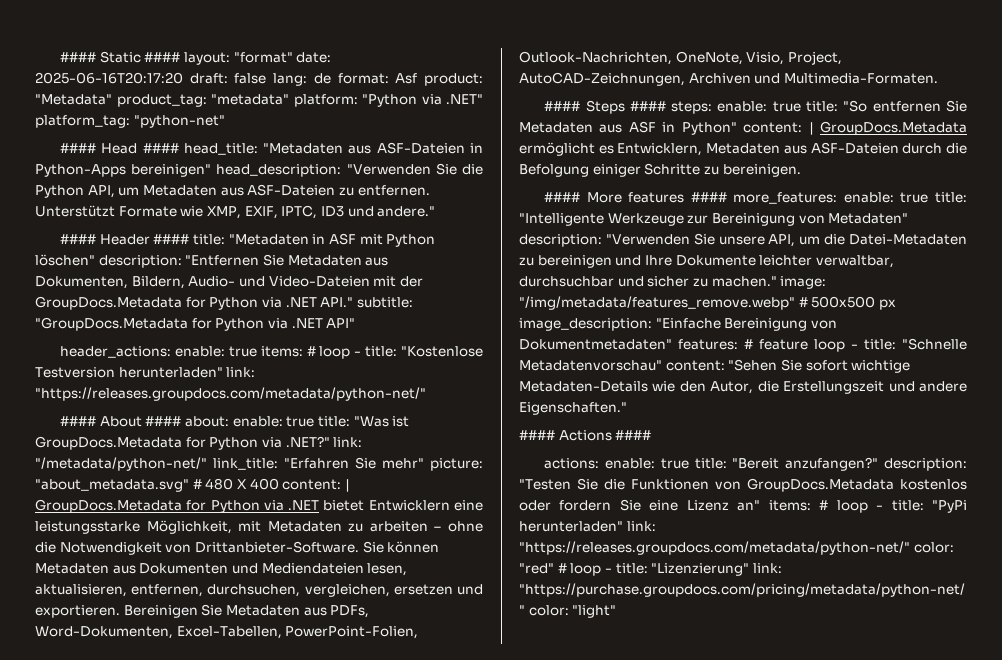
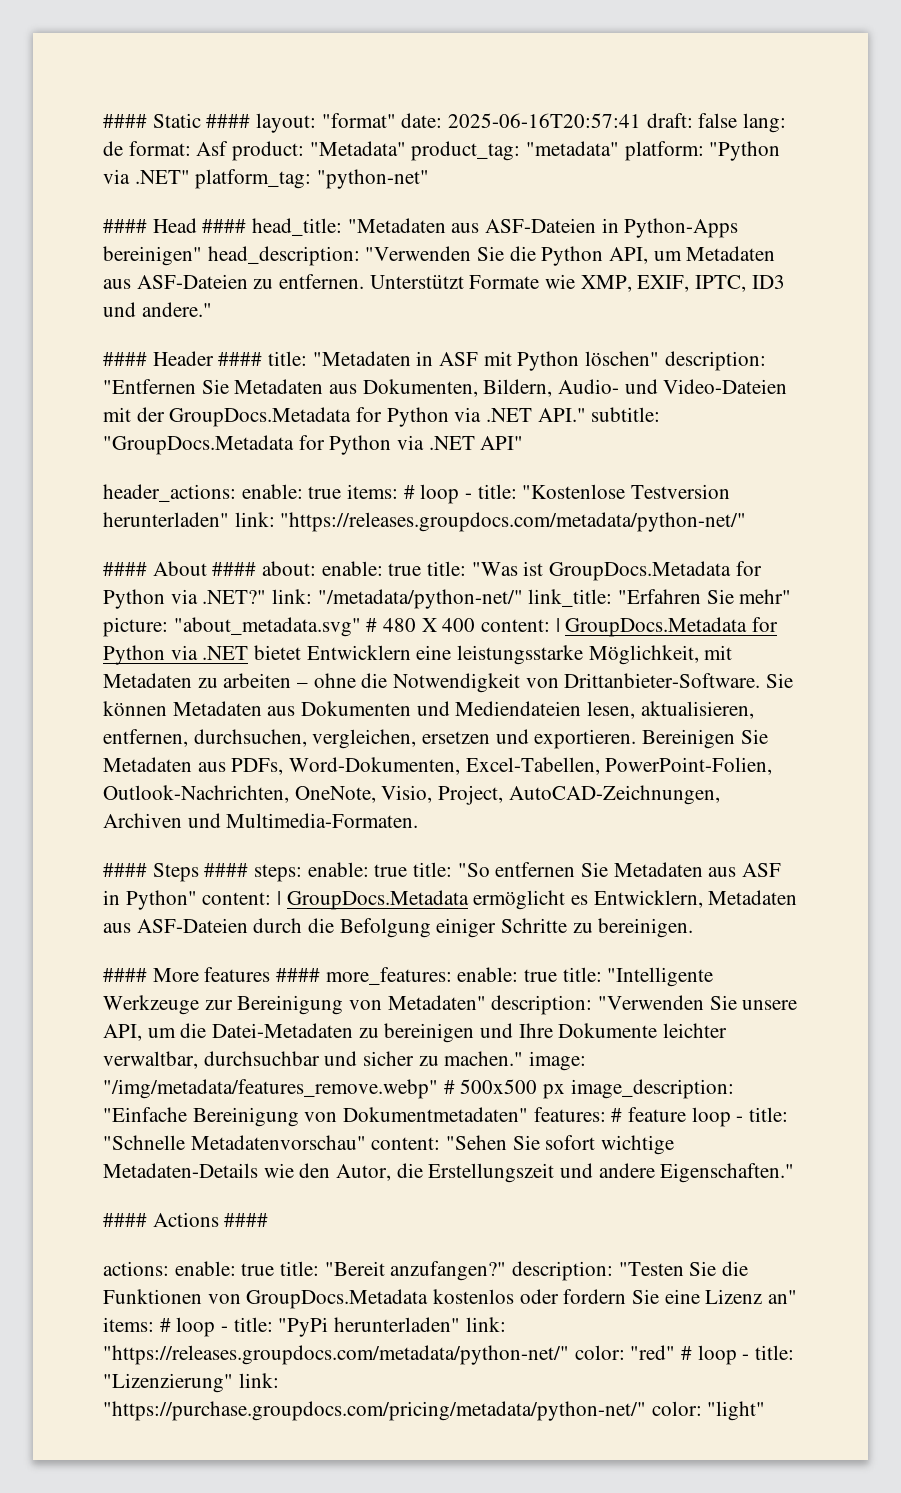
- #### Static #### layout: "format" date: 2025-06-16T20:17:20 draft: false lang: de format: Asf product: "Metadata" product_tag: "metadata" platform: "Python via .NET" platform_tag: "python-net"
+ #### Static #### layout: "format" date: 2025-06-16T20:57:41 draft: false lang: de format: Asf product: "Metadata" product_tag: "metadata" platform: "Python via .NET" platform_tag: "python-net"

